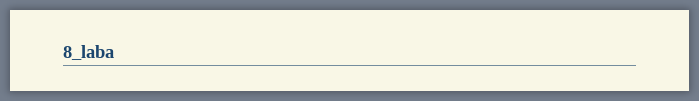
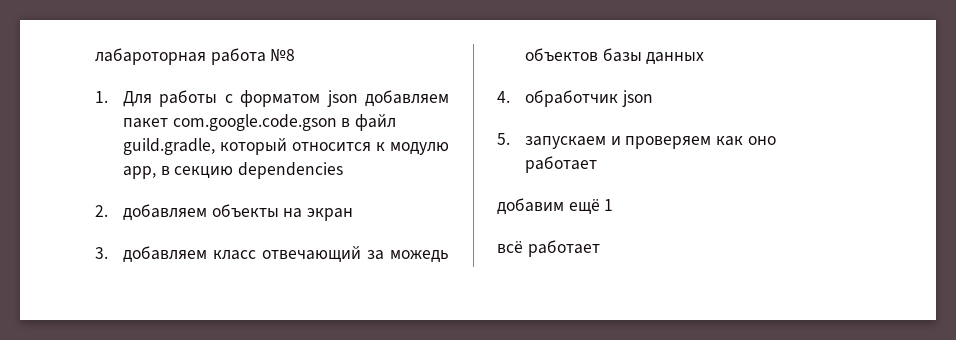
- 8_laba
+ лабароторная работа №8
+ 1. Для работы с форматом json добавляем пакет com.google.code.gson в файл guild.gradle, который относится к модулю app, в секцию dependencies
+ 2. добавляем объекты на экран
+ 3. добавляем класс отвечающий за можедь объектов базы данных
+ 4. обработчик json
+ 5. запускаем и проверяем как оно работает
+ добавим ещё 1
+ всё работает

